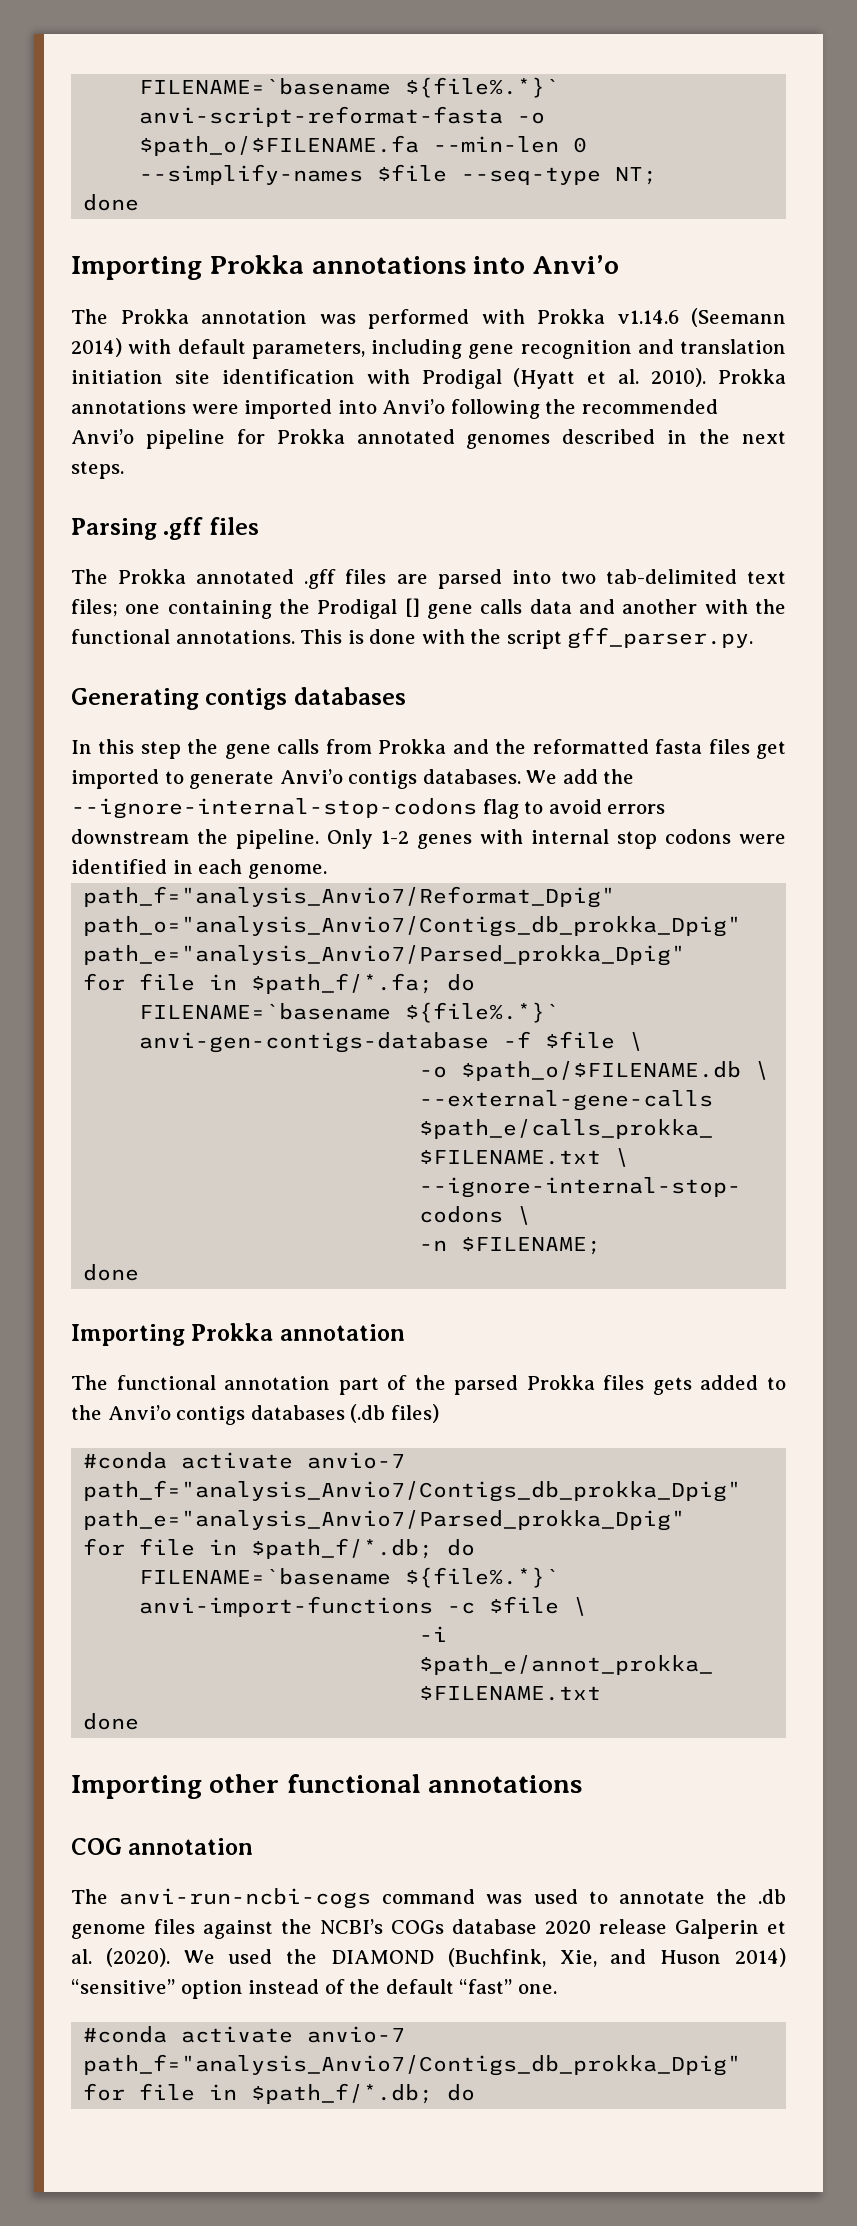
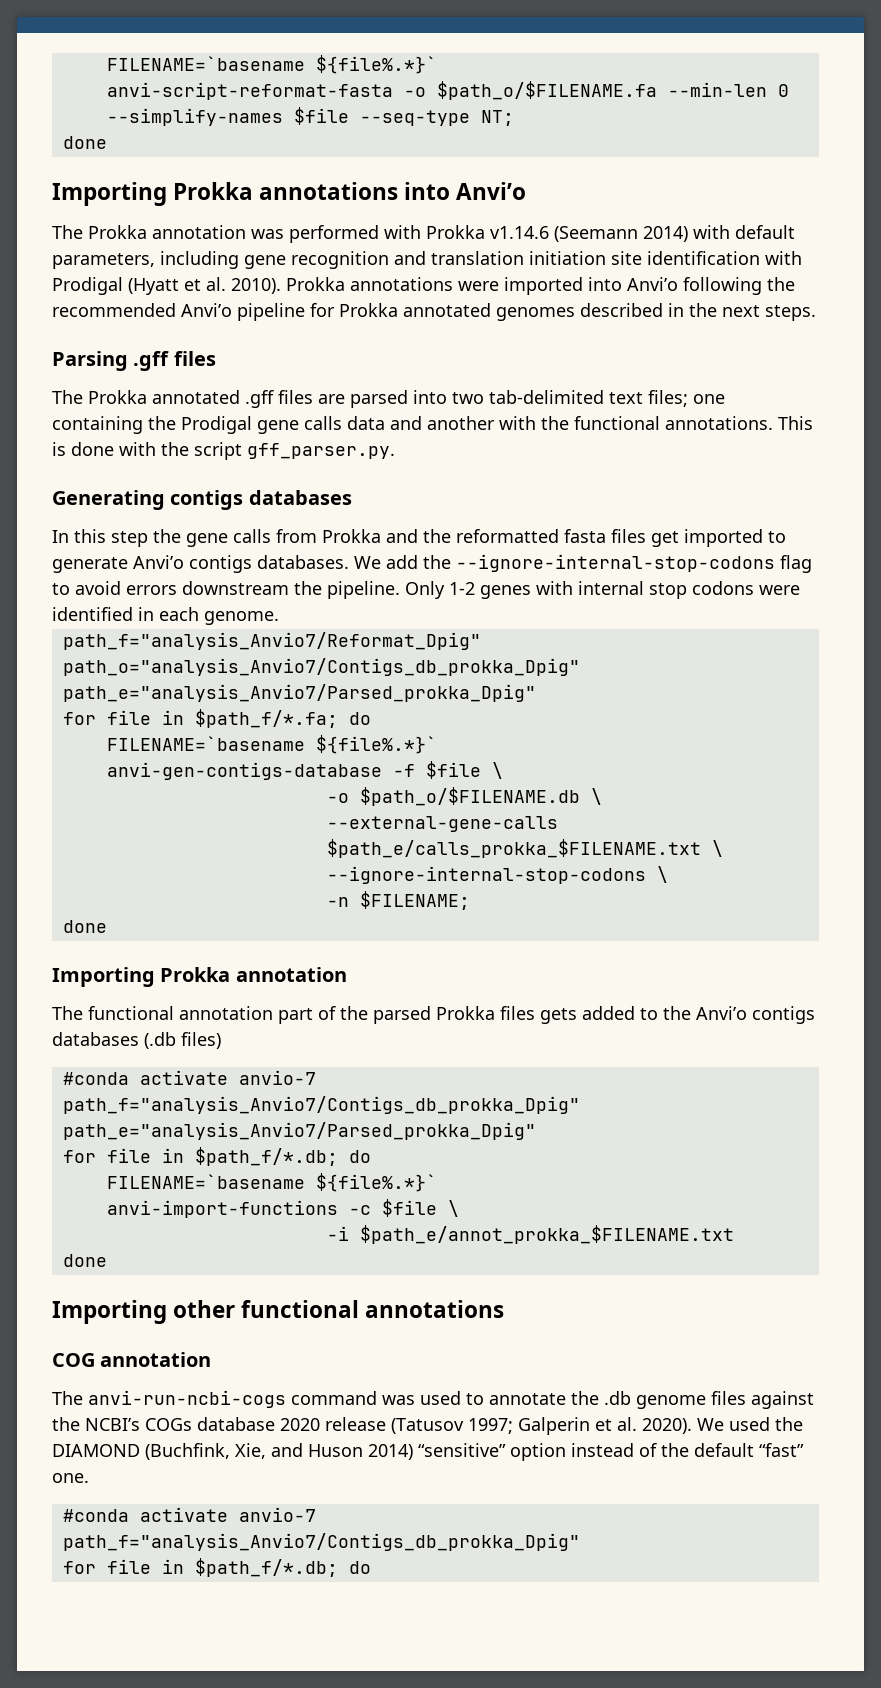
- The Prokka annotated .gff files are parsed into two tab-delimited text files; one containing the Prodigal [] gene calls data and another with the functional annotations.
+ The Prokka annotated .gff files are parsed into two tab-delimited text files; one containing the Prodigal gene calls data and another with the functional annotations.
- The anvi-run-ncbi-cogs command was used to annotate the .db genome files against the NCBI’s COGs database 2020 release Galperin et al. (2020).
+ The anvi-run-ncbi-cogs command was used to annotate the .db genome files against the NCBI’s COGs database 2020 release (Tatusov 1997; Galperin et al. 2020).

